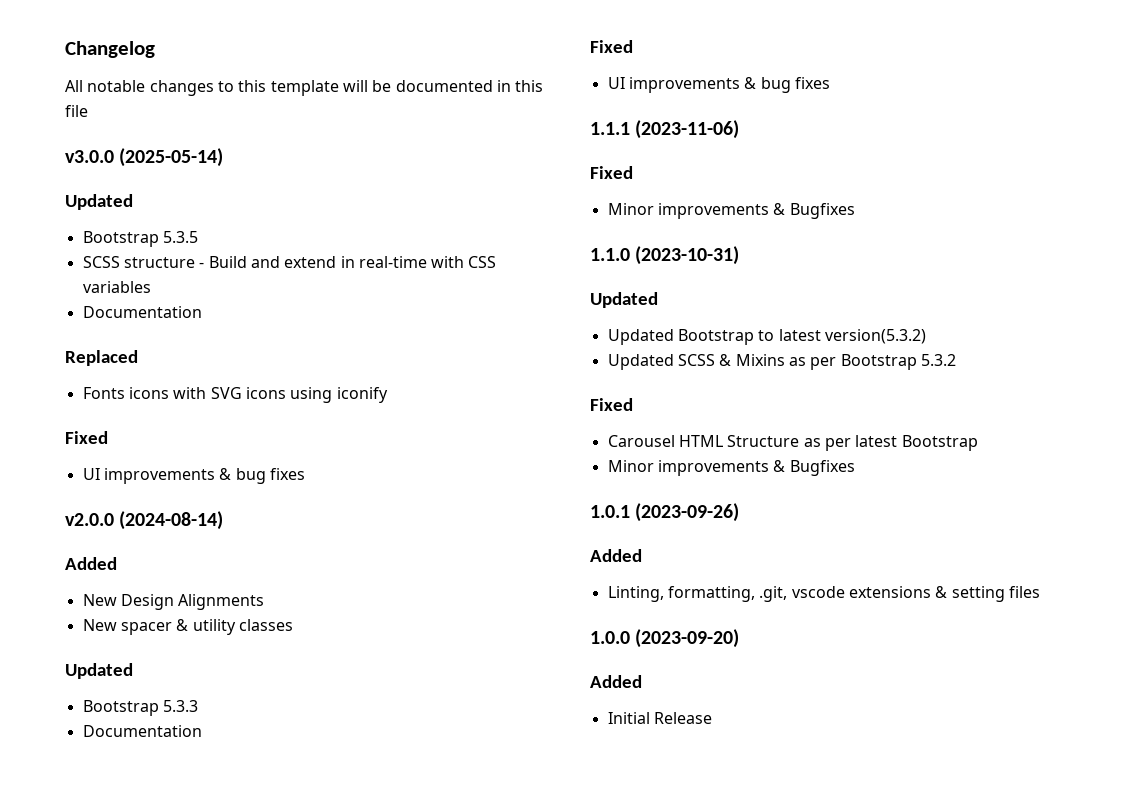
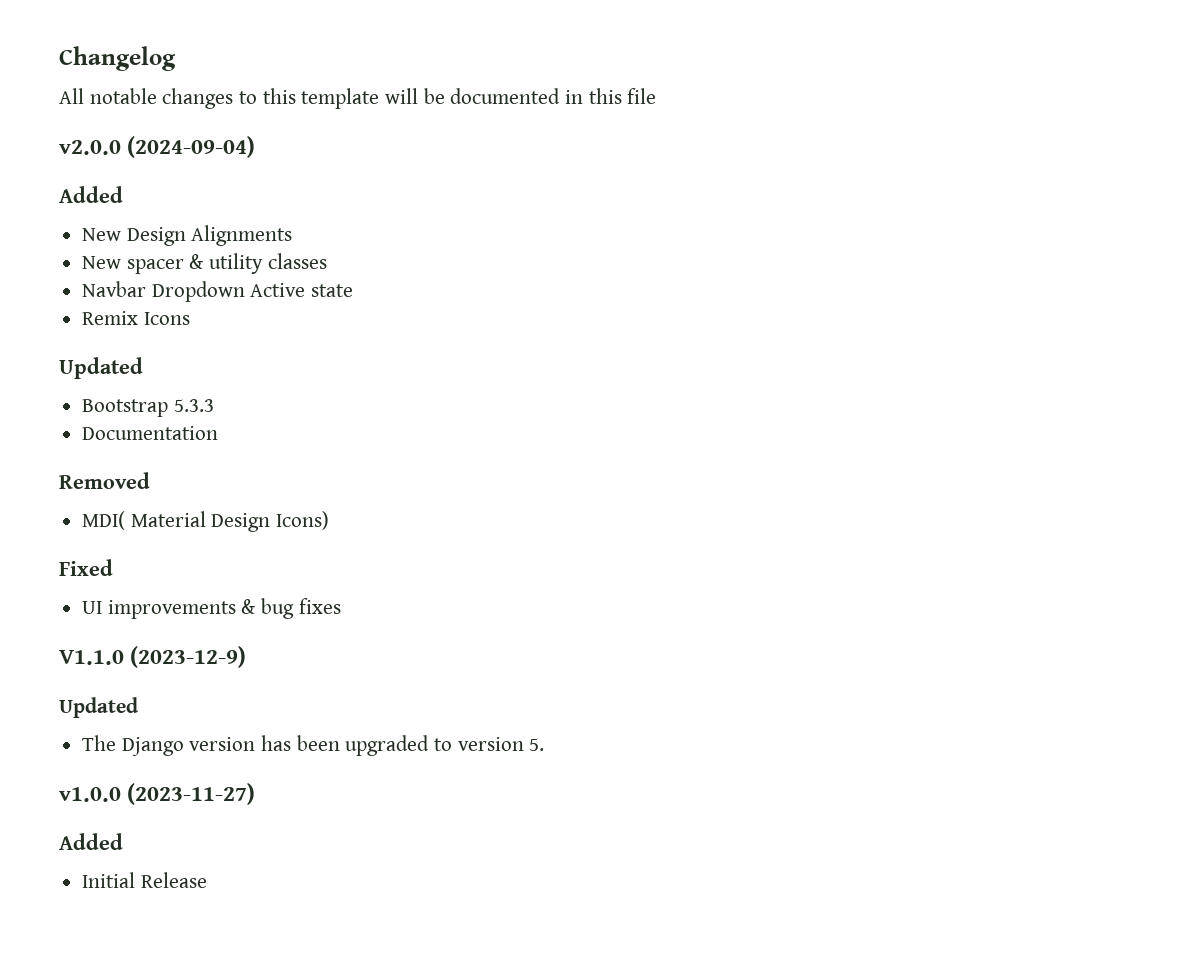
- v3.0.0 (2025-05-14)
- Updated
- Bootstrap 5.3.5
- SCSS structure - Build and extend in real-time with CSS variables
- Documentation
- Replaced
- Fonts icons with SVG icons using iconify
- Fixed
- UI improvements & bug fixes
- v2.0.0 (2024-08-14)
+ v2.0.0 (2024-09-04)
+ Navbar Dropdown Active state
+ Remix Icons
  Bootstrap 5.3.3
  Documentation
+ Removed
+ MDI( Material Design Icons)
  Fixed
  UI improvements & bug fixes
- 1.1.1 (2023-11-06)
- Fixed
- Minor improvements & Bugfixes
- 1.1.0 (2023-10-31)
+ V1.1.0 (2023-12-9)
  Updated
- Updated Bootstrap to latest version(5.3.2)
- Updated SCSS & Mixins as per Bootstrap 5.3.2
- Fixed
- Carousel HTML Structure as per latest Bootstrap
- Minor improvements & Bugfixes
- 1.0.1 (2023-09-26)
- Added
- Linting, formatting, .git, vscode extensions & setting files
- 1.0.0 (2023-09-20)
+ The Django version has been upgraded to version 5.
+ v1.0.0 (2023-11-27)

